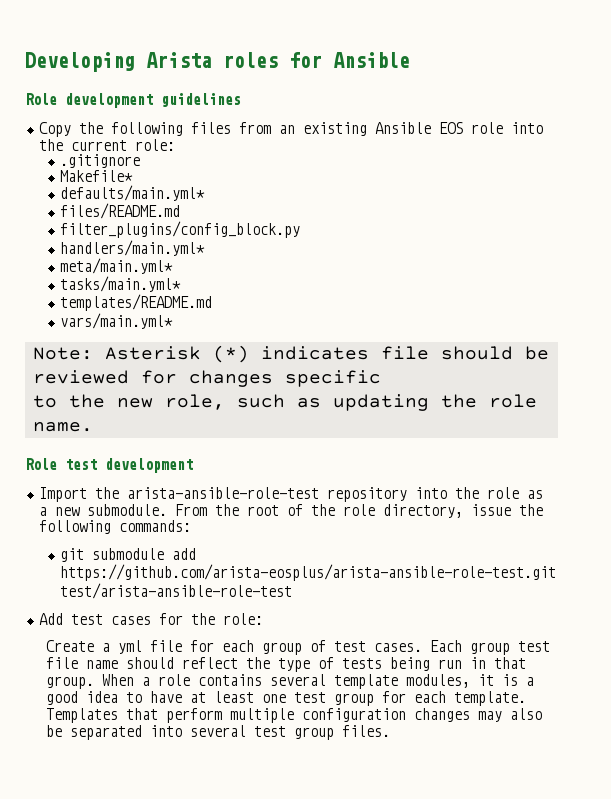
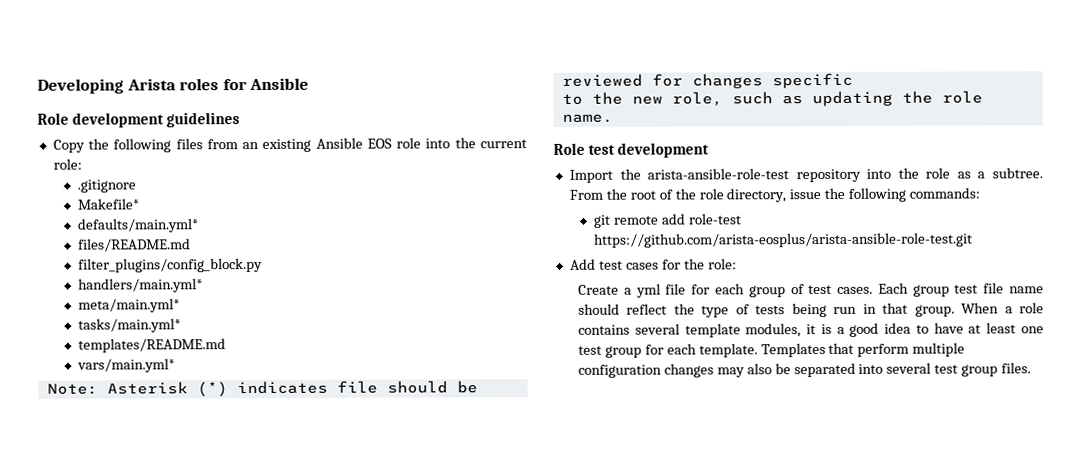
- Import the arista-ansible-role-test repository into the role as a new submodule.
+ Import the arista-ansible-role-test repository into the role as a subtree.
- git submodule add https://github.com/arista-eosplus/arista-ansible-role-test.git test/arista-ansible-role-test
+ git remote add role-test https://github.com/arista-eosplus/arista-ansible-role-test.git

